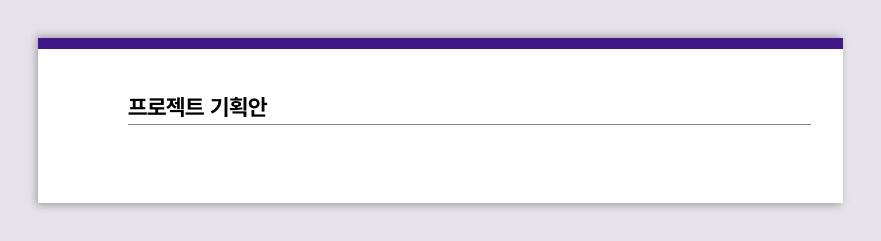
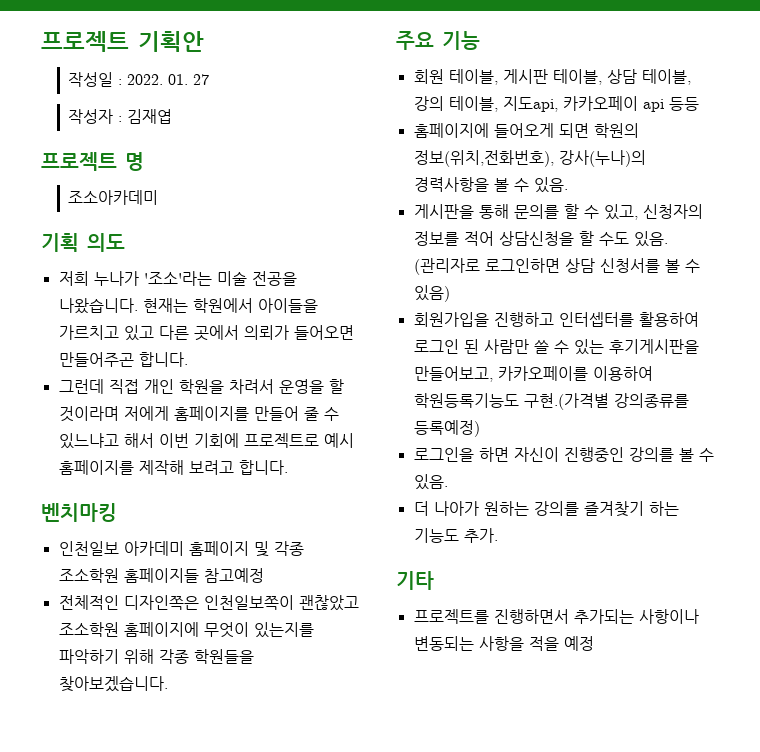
+ 작성일 : 2022. 01. 27
+ 작성자 : 김재엽
+ 프로젝트 명
+ 조소아카데미
+ 기획 의도
+ 저희 누나가 '조소'라는 미술 전공을 나왔습니다. 현재는 학원에서 아이들을 가르치고 있고 다른 곳에서 의뢰가 들어오면 만들어주곤 합니다.
+ 그런데 직접 개인 학원을 차려서 운영을 할 것이라며 저에게 홈페이지를 만들어 줄 수 있느냐고 해서 이번 기회에 프로젝트로 예시 홈페이지를 제작해 보려고 합니다.
+ 벤치마킹
+ 인천일보 아카데미 홈페이지 및 각종 조소학원 홈페이지들 참고예정
+ 전체적인 디자인쪽은 인천일보쪽이 괜찮았고 조소학원 홈페이지에 무엇이 있는지를 파악하기 위해 각종 학원들을 찾아보겠습니다.
+ 주요 기능
+ 회원 테이블, 게시판 테이블, 상담 테이블, 강의 테이블, 지도api, 카카오페이 api 등등
+ 홈페이지에 들어오게 되면 학원의 정보(위치,전화번호), 강사(누나)의 경력사항을 볼 수 있음.
+ 게시판을 통해 문의를 할 수 있고, 신청자의 정보를 적어 상담신청을 할 수도 있음. (관리자로 로그인하면 상담 신청서를 볼 수 있음)
+ 회원가입을 진행하고 인터셉터를 활용하여 로그인 된 사람만 쓸 수 있는 후기게시판을 만들어보고, 카카오페이를 이용하여 학원등록기능도 구현.(가격별 강의종류를 등록예정)
+ 로그인을 하면 자신이 진행중인 강의를 볼 수 있음.
+ 더 나아가 원하는 강의를 즐겨찾기 하는 기능도 추가.
+ 기타
+ 프로젝트를 진행하면서 추가되는 사항이나 변동되는 사항을 적을 예정

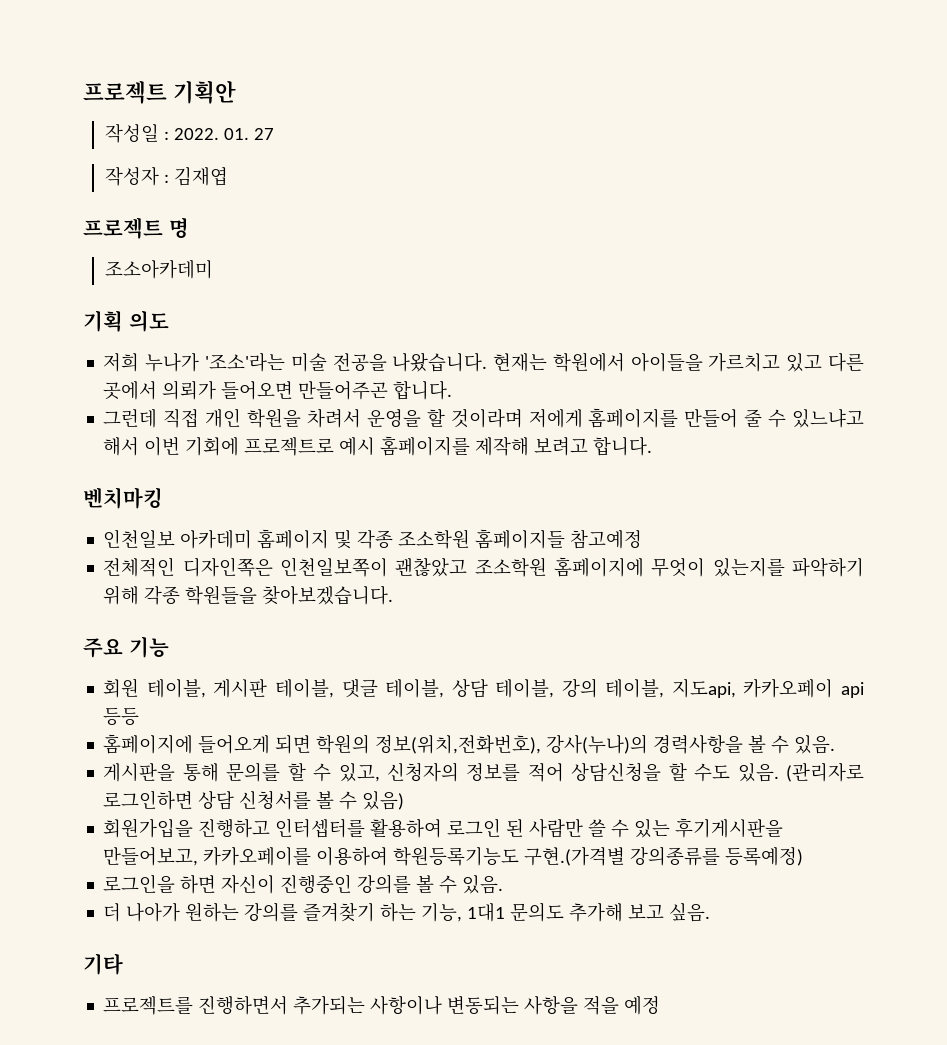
- 회원 테이블, 게시판 테이블, 상담 테이블, 강의 테이블, 지도api, 카카오페이 api 등등
+ 회원 테이블, 게시판 테이블, 댓글 테이블, 상담 테이블, 강의 테이블, 지도api, 카카오페이 api 등등
- 더 나아가 원하는 강의를 즐겨찾기 하는 기능도 추가.
+ 더 나아가 원하는 강의를 즐겨찾기 하는 기능, 1대1 문의도 추가해 보고 싶음.

